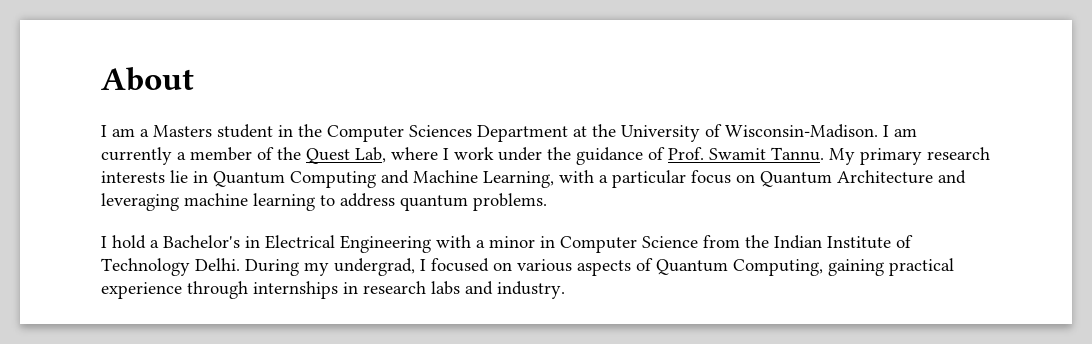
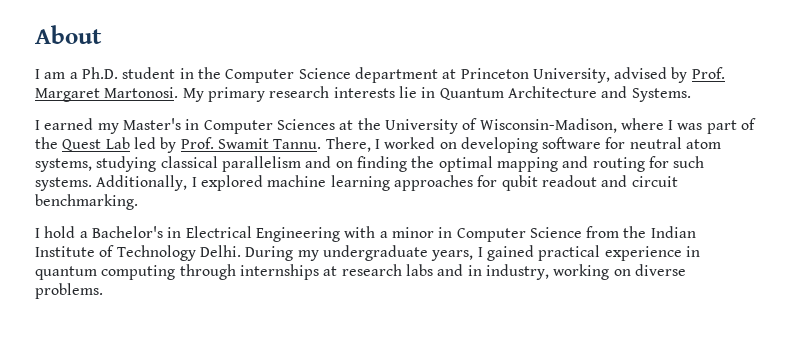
- I am a Masters student in the Computer Sciences Department at the University of Wisconsin-Madison. I am currently a member of the Quest Lab, where I work under the guidance of Prof. Swamit Tannu.
+ I am a Ph.D. student in the Computer Science department at Princeton University, advised by Prof. Margaret Martonosi.
- My primary research interests lie in Quantum Computing and Machine Learning, with a particular focus on Quantum Architecture and leveraging machine learning to address quantum problems.
+ My primary research interests lie in Quantum Architecture and Systems.
+ I earned my Master's in Computer Sciences at the University of Wisconsin-Madison, where I was part of the Quest Lab led by Prof. Swamit Tannu. There, I worked on developing software for neutral atom systems, studying classical parallelism and on finding the optimal mapping and routing for such systems. Additionally, I explored machine learning approaches for qubit readout and circuit benchmarking.
- During my undergrad, I focused on various aspects of Quantum Computing, gaining practical experience through internships in research labs and industry.
+ During my undergraduate years, I gained practical experience in quantum computing through internships at research labs and in industry, working on diverse problems.

